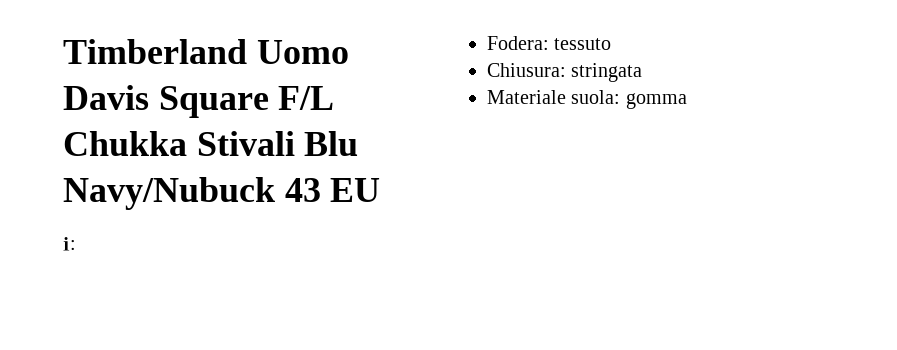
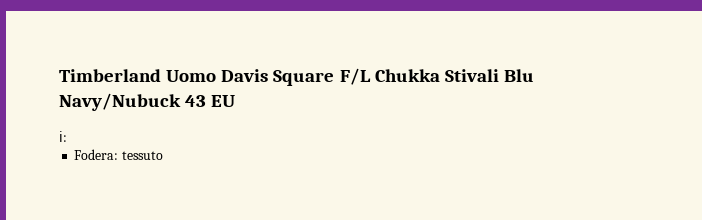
- Chiusura: stringata
- Materiale suola: gomma

